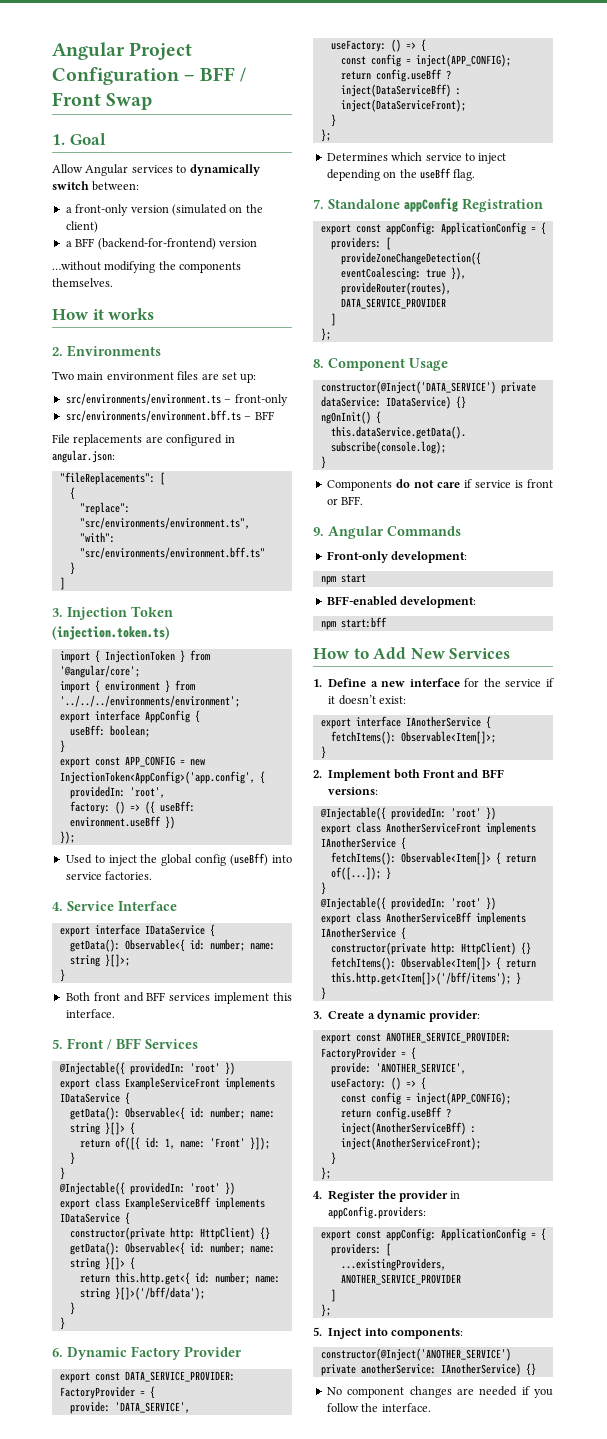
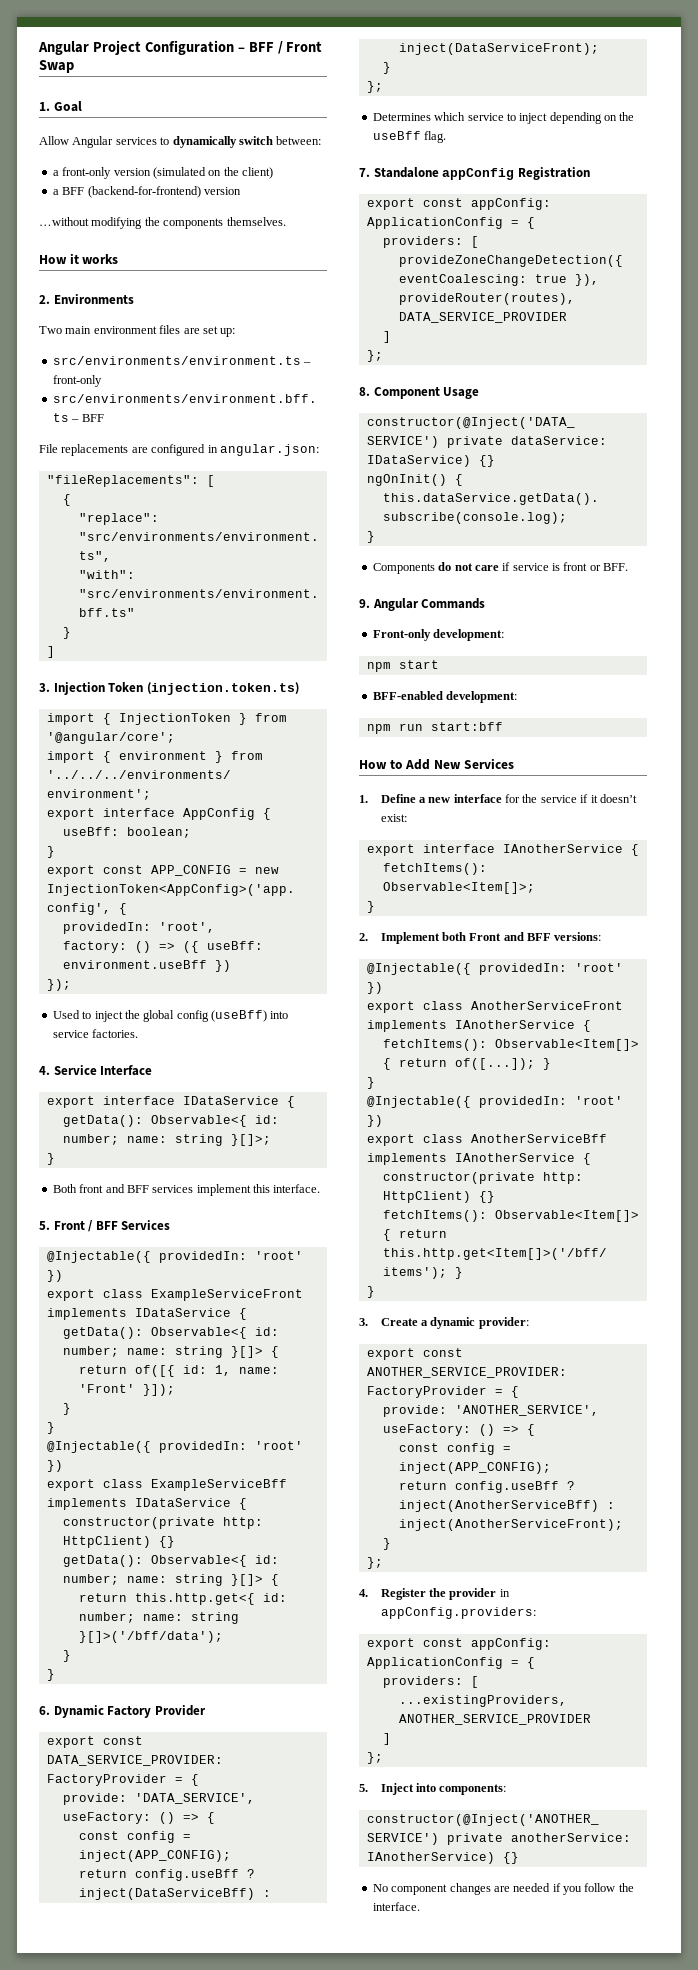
- npm start:bff
+ npm run start:bff

